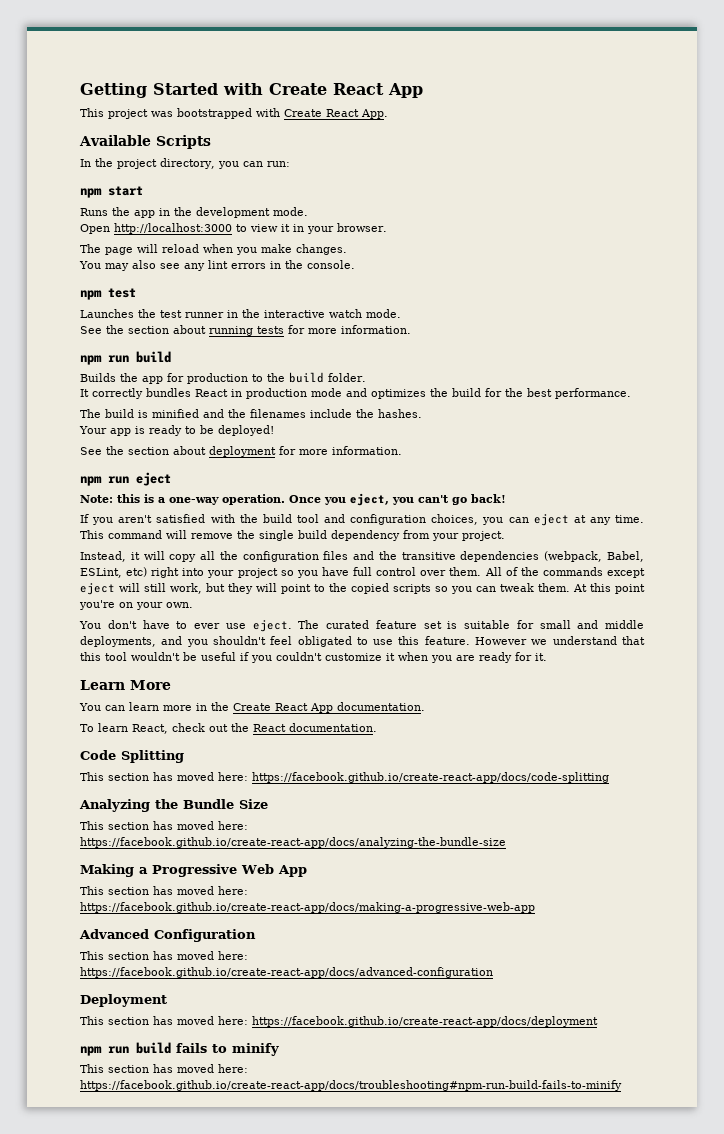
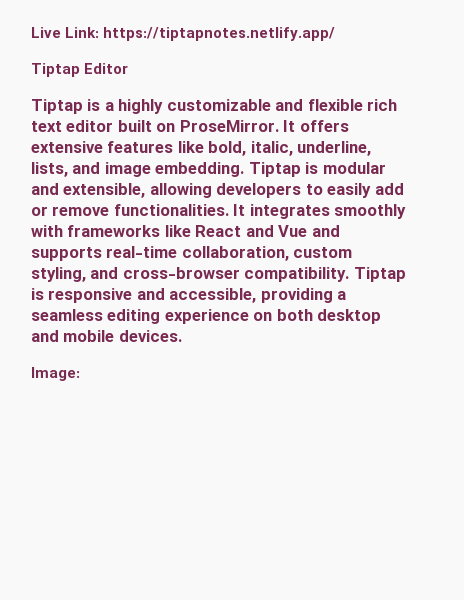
- Getting Started with Create React App
- This project was bootstrapped with Create React App.
- Available Scripts
- In the project directory, you can run:
- npm start
- Runs the app in the development mode.
- Open http://localhost:3000 to view it in your browser.
- The page will reload when you make changes.
- You may also see any lint errors in the console.
- npm test
- Launches the test runner in the interactive watch mode.
- See the section about running tests for more information.
- npm run build
- Builds the app for production to the build folder.
- It correctly bundles React in production mode and optimizes the build for the best performance.
- The build is minified and the filenames include the hashes.
- Your app is ready to be deployed!
- See the section about deployment for more information.
- npm run eject
- Note: this is a one-way operation. Once you eject, you can't go back!
- If you aren't satisfied with the build tool and configuration choices, you can eject at any time. This command will remove the single build dependency from your project.
- Instead, it will copy all the configuration files and the transitive dependencies (webpack, Babel, ESLint, etc) right into your project so you have full control over them. All of the commands except eject will still work, but they will point to the copied scripts so you can tweak them. At this point you're on your own.
- You don't have to ever use eject. The curated feature set is suitable for small and middle deployments, and you shouldn't feel obligated to use this feature. However we understand that this tool wouldn't be useful if you couldn't customize it when you are ready for it.
- Learn More
- You can learn more in the Create React App documentation.
- To learn React, check out the React documentation.
- Code Splitting
- This section has moved here: https://facebook.github.io/create-react-app/docs/code-splitting
- Analyzing the Bundle Size
- This section has moved here: https://facebook.github.io/create-react-app/docs/analyzing-the-bundle-size
- Making a Progressive Web App
- This section has moved here: https://facebook.github.io/create-react-app/docs/making-a-progressive-web-app
- Advanced Configuration
- This section has moved here: https://facebook.github.io/create-react-app/docs/advanced-configuration
- Deployment
- This section has moved here: https://facebook.github.io/create-react-app/docs/deployment
- npm run build fails to minify
- This section has moved here: https://facebook.github.io/create-react-app/docs/troubleshooting#npm-run-build-fails-to-minify
+ Live Link: https://tiptapnotes.netlify.app/
+ Tiptap Editor
+ Tiptap is a highly customizable and flexible rich text editor built on ProseMirror. It offers extensive features like bold, italic, underline, lists, and image embedding. Tiptap is modular and extensible, allowing developers to easily add or remove functionalities. It integrates smoothly with frameworks like React and Vue and supports real-time collaboration, custom styling, and cross-browser compatibility. Tiptap is responsive and accessible, providing a seamless editing experience on both desktop and mobile devices.
+ Image:

